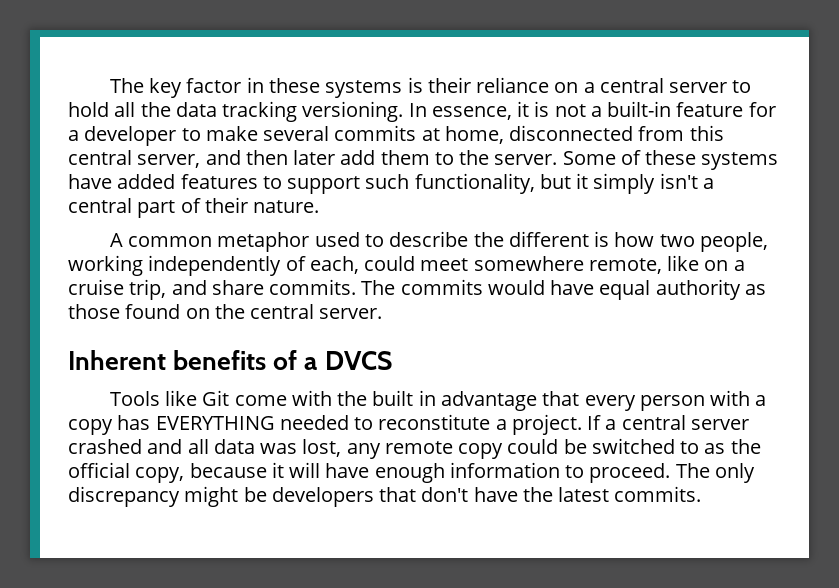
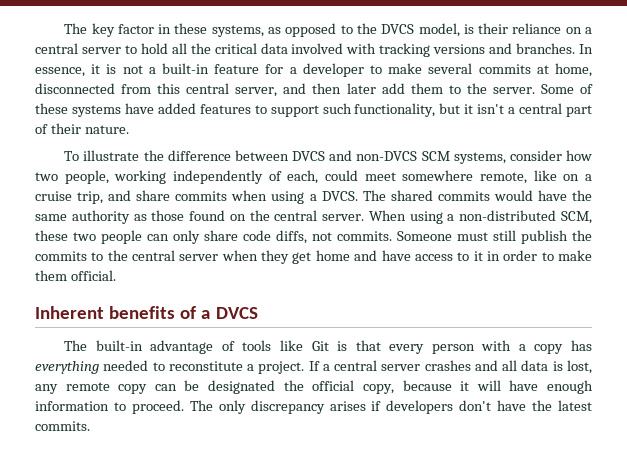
- The key factor in these systems is their reliance on a central server to hold all the data tracking versioning.
+ The key factor in these systems, as opposed to the DVCS model, is their reliance on a central server to hold all the critical data involved with tracking versions and branches.
- Some of these systems have added features to support such functionality, but it simply isn't a central part of their nature.
+ Some of these systems have added features to support such functionality, but it isn't a central part of their nature.
- A common metaphor used to describe the different is how two people, working independently of each, could meet somewhere remote, like on a cruise trip, and share commits. The commits would have equal authority as those found on the central server.
+ To illustrate the difference between DVCS and non-DVCS SCM systems, consider how two people, working independently of each, could meet somewhere remote, like on a cruise trip, and share commits when using a DVCS. The shared commits would have the same authority as those found on the central server. When using a non-distributed SCM, these two people can only share code diffs, not commits. Someone must still publish the commits to the central server when they get home and have access to it in order to make them official.
- Tools like Git come with the built in advantage that every person with a copy has EVERYTHING needed to reconstitute a project.
+ The built-in advantage of tools like Git is that every person with a copy has everything needed to reconstitute a project.
- If a central server crashed and all data was lost, any remote copy could be switched to as the official copy, because it will have enough information to proceed.
+ If a central server crashes and all data is lost, any remote copy can be designated the official copy, because it will have enough information to proceed.
- The only discrepancy might be developers that don't have the latest commits.
+ The only discrepancy arises if developers don't have the latest commits.

